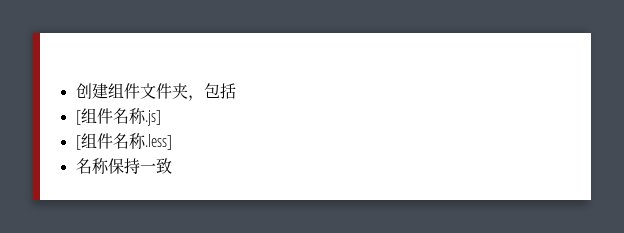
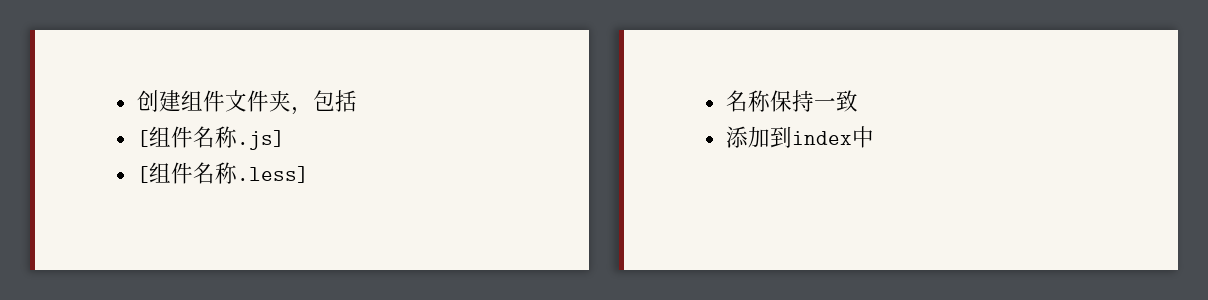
+ 添加到index中

